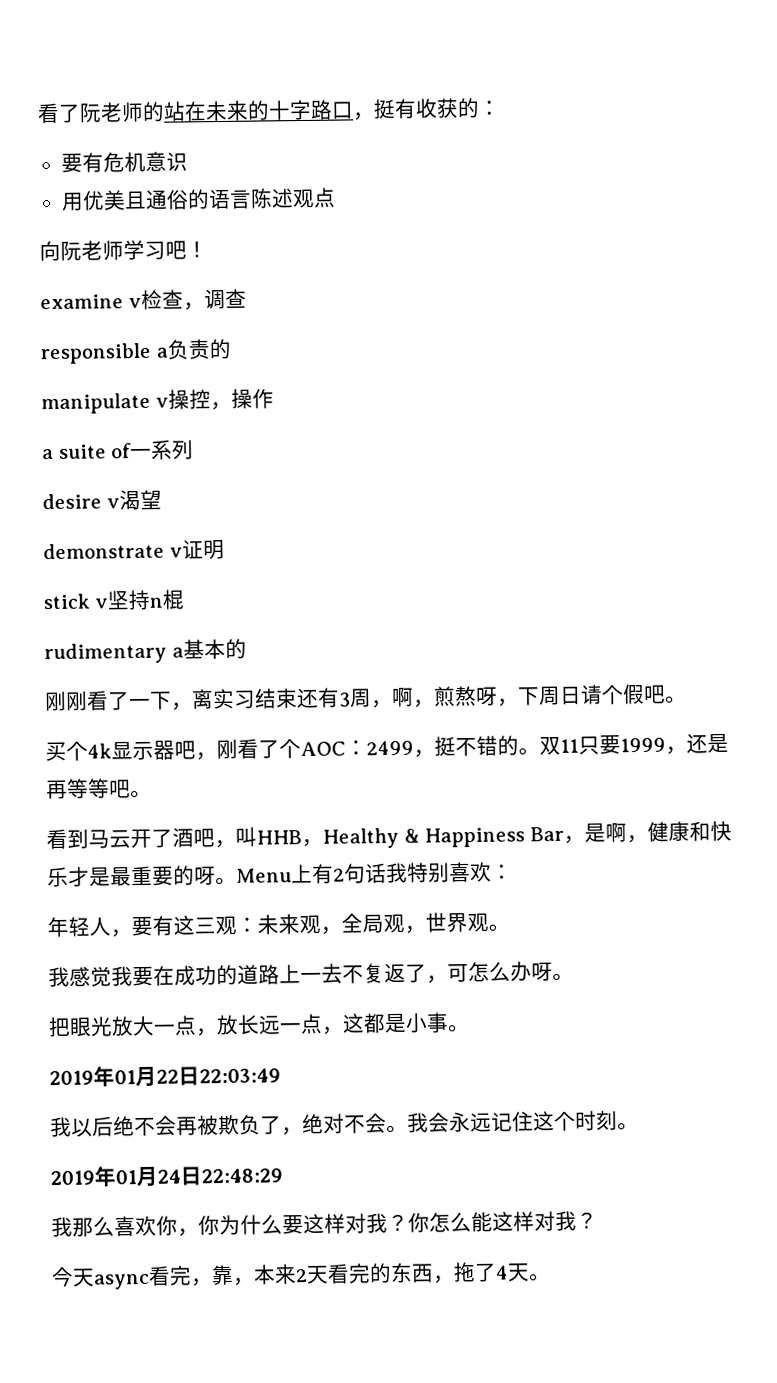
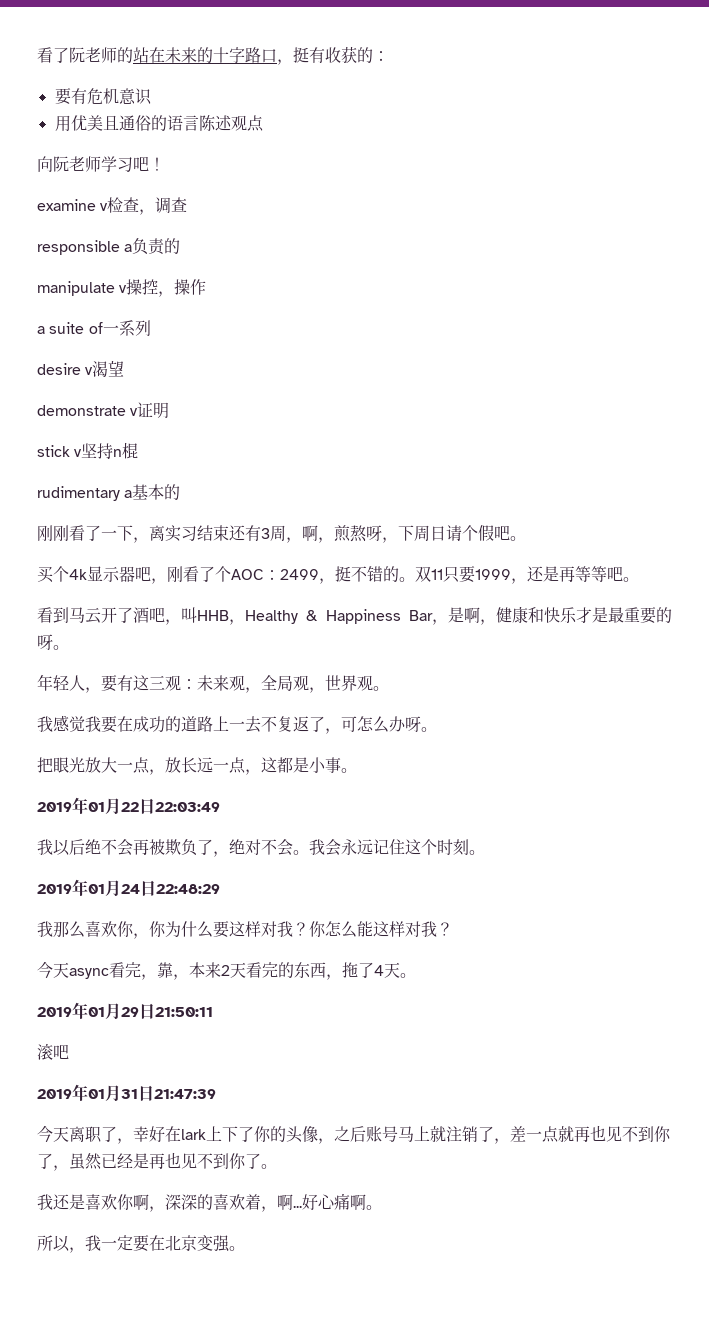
- Menu上有2句话我特别喜欢：
+ 2019年01月29日21:50:11
+ 滚吧
+ 2019年01月31日21:47:39
+ 今天离职了，幸好在lark上下了你的头像，之后账号马上就注销了，差一点就再也见不到你了，虽然已经是再也见不到你了。
+ 我还是喜欢你啊，深深的喜欢着，啊...好心痛啊。
+ 所以，我一定要在北京变强。

